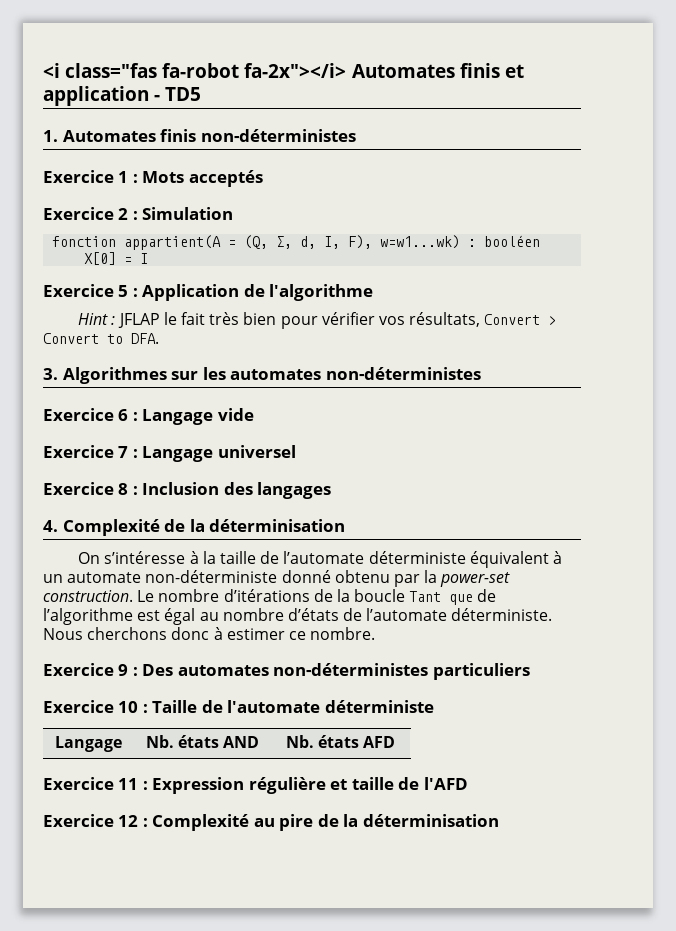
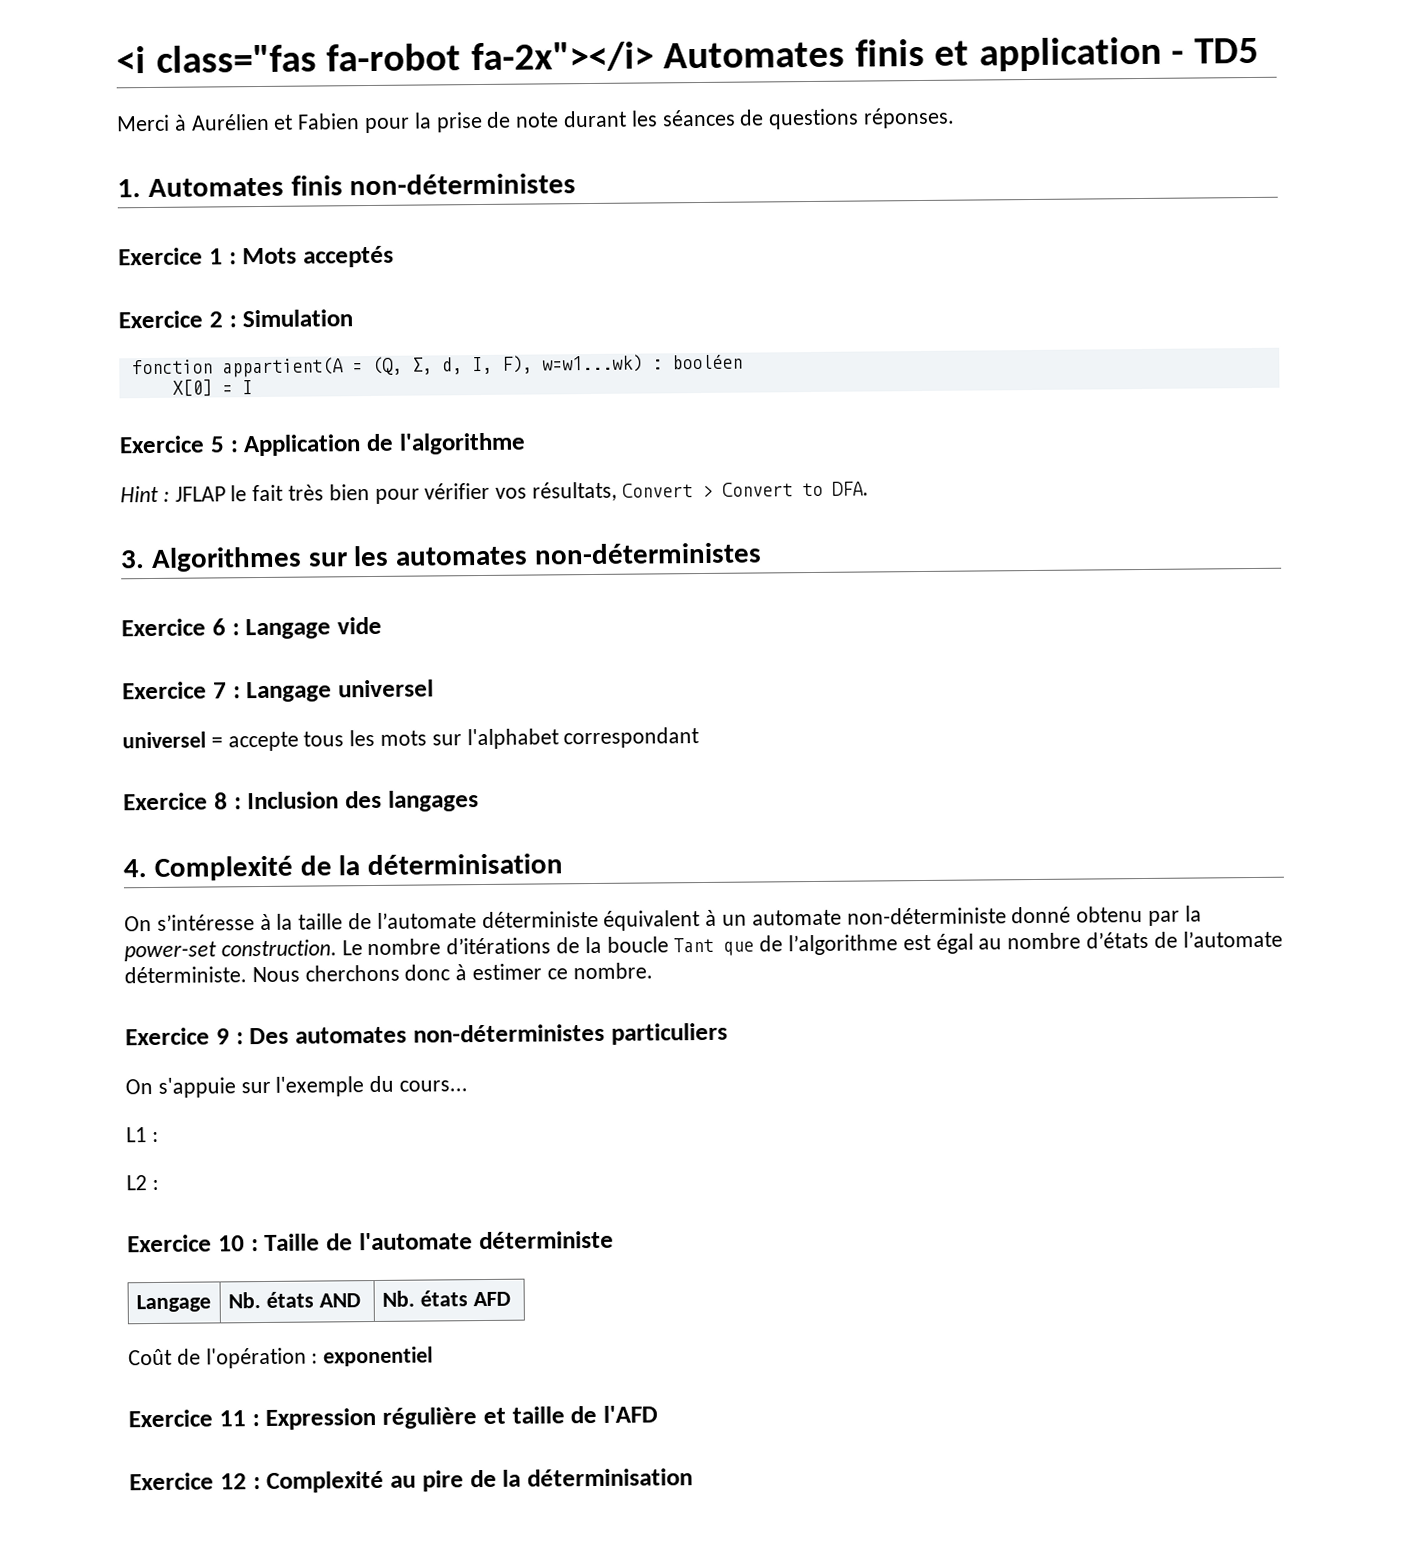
+ Merci à Aurélien et Fabien pour la prise de note durant les séances de questions réponses.
+ universel = accepte tous les mots sur l'alphabet correspondant
+ On s'appuie sur l'exemple du cours...
+ L1 :
+ L2 :
+ Coût de l'opération : exponentiel

